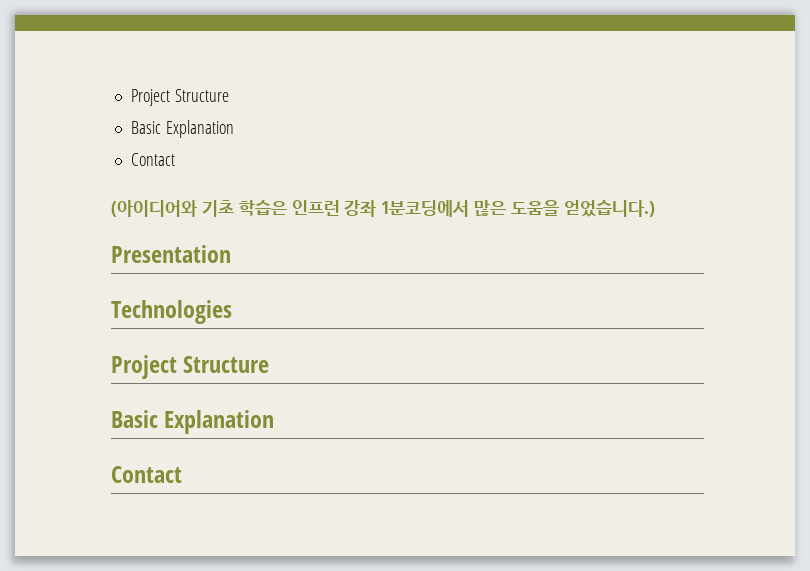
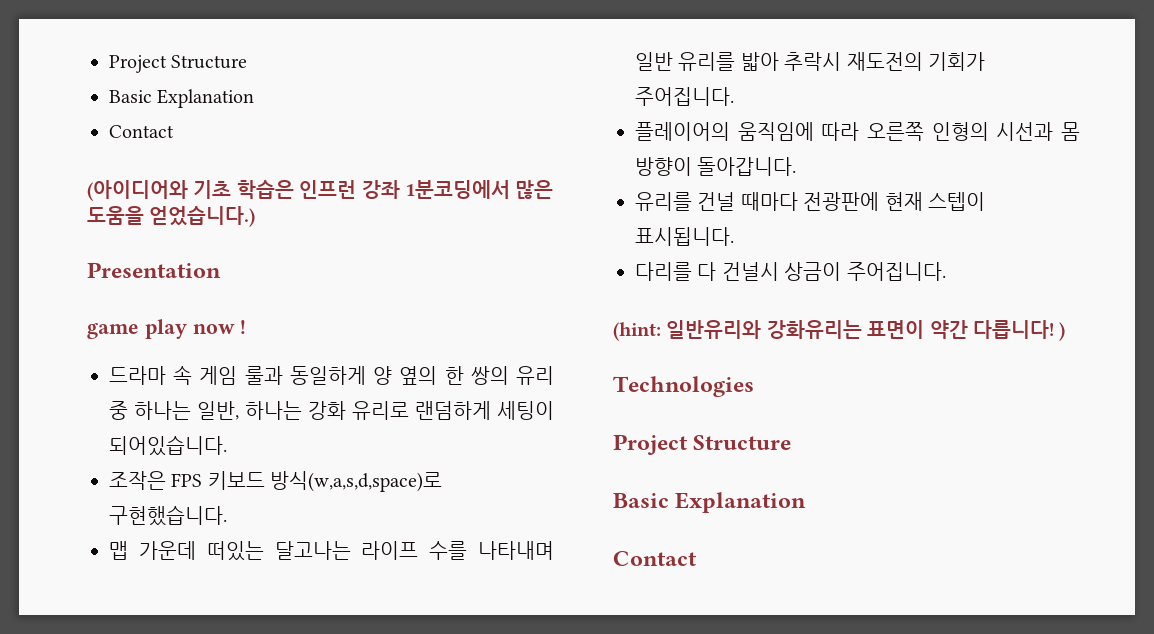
+ game play now !
+ 드라마 속 게임 룰과 동일하게 양 옆의 한 쌍의 유리 중 하나는 일반, 하나는 강화 유리로 랜덤하게 세팅이 되어있습니다.
+ 조작은 FPS 키보드 방식(w,a,s,d,space)로 구현했습니다.
+ 맵 가운데 떠있는 달고나는 라이프 수를 나타내며 일반 유리를 밟아 추락시 재도전의 기회가 주어집니다.
+ 플레이어의 움직임에 따라 오른쪽 인형의 시선과 몸 방향이 돌아갑니다.
+ 유리를 건널 때마다 전광판에 현재 스텝이 표시됩니다.
+ 다리를 다 건널시 상금이 주어집니다.
+ (hint: 일반유리와 강화유리는 표면이 약간 다릅니다! )

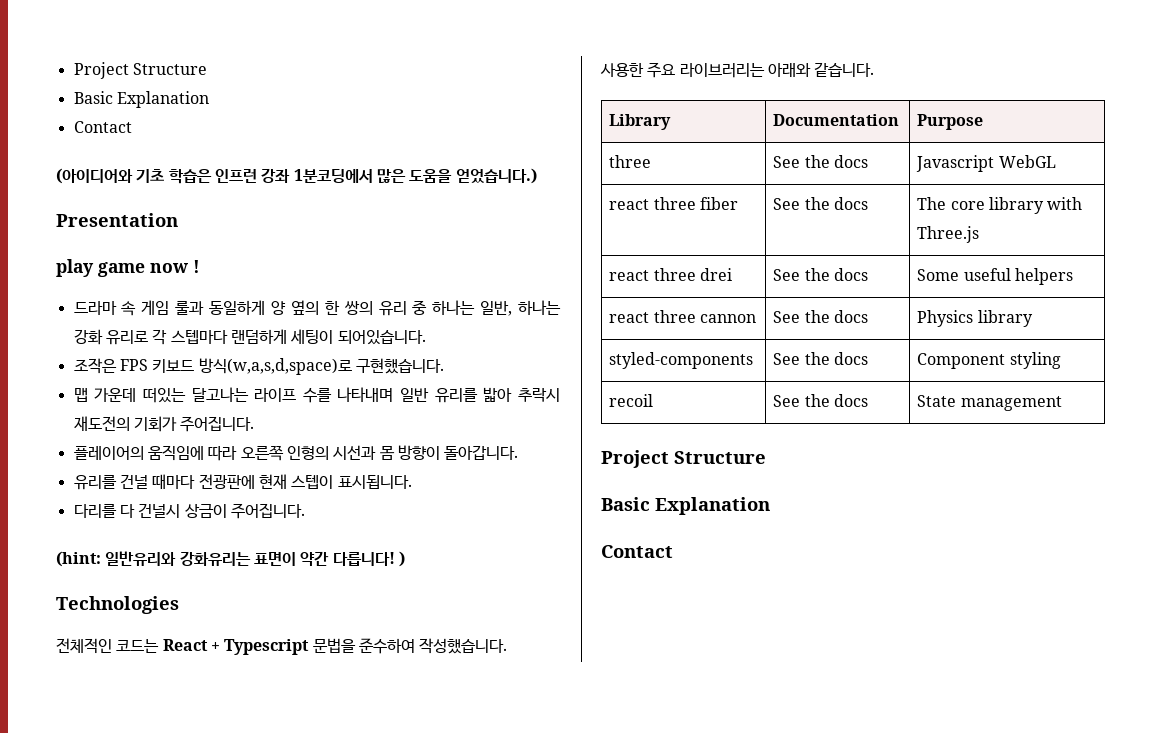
- game play now !
+ play game now !
- 드라마 속 게임 룰과 동일하게 양 옆의 한 쌍의 유리 중 하나는 일반, 하나는 강화 유리로 랜덤하게 세팅이 되어있습니다.
+ 드라마 속 게임 룰과 동일하게 양 옆의 한 쌍의 유리 중 하나는 일반, 하나는 강화 유리로 각 스텝마다 랜덤하게 세팅이 되어있습니다.
+ 전체적인 코드는 React + Typescript 문법을 준수하여 작성했습니다.
+ 사용한 주요 라이브러리는 아래와 같습니다.
+ Library | Documentation | Purpose
+ three | See the docs | Javascript WebGL
+ react three fiber | See the docs | The core library with Three.js
+ react three drei | See the docs | Some useful helpers
+ react three cannon | See the docs | Physics library
+ styled-components | See the docs | Component styling
+ recoil | See the docs | State management

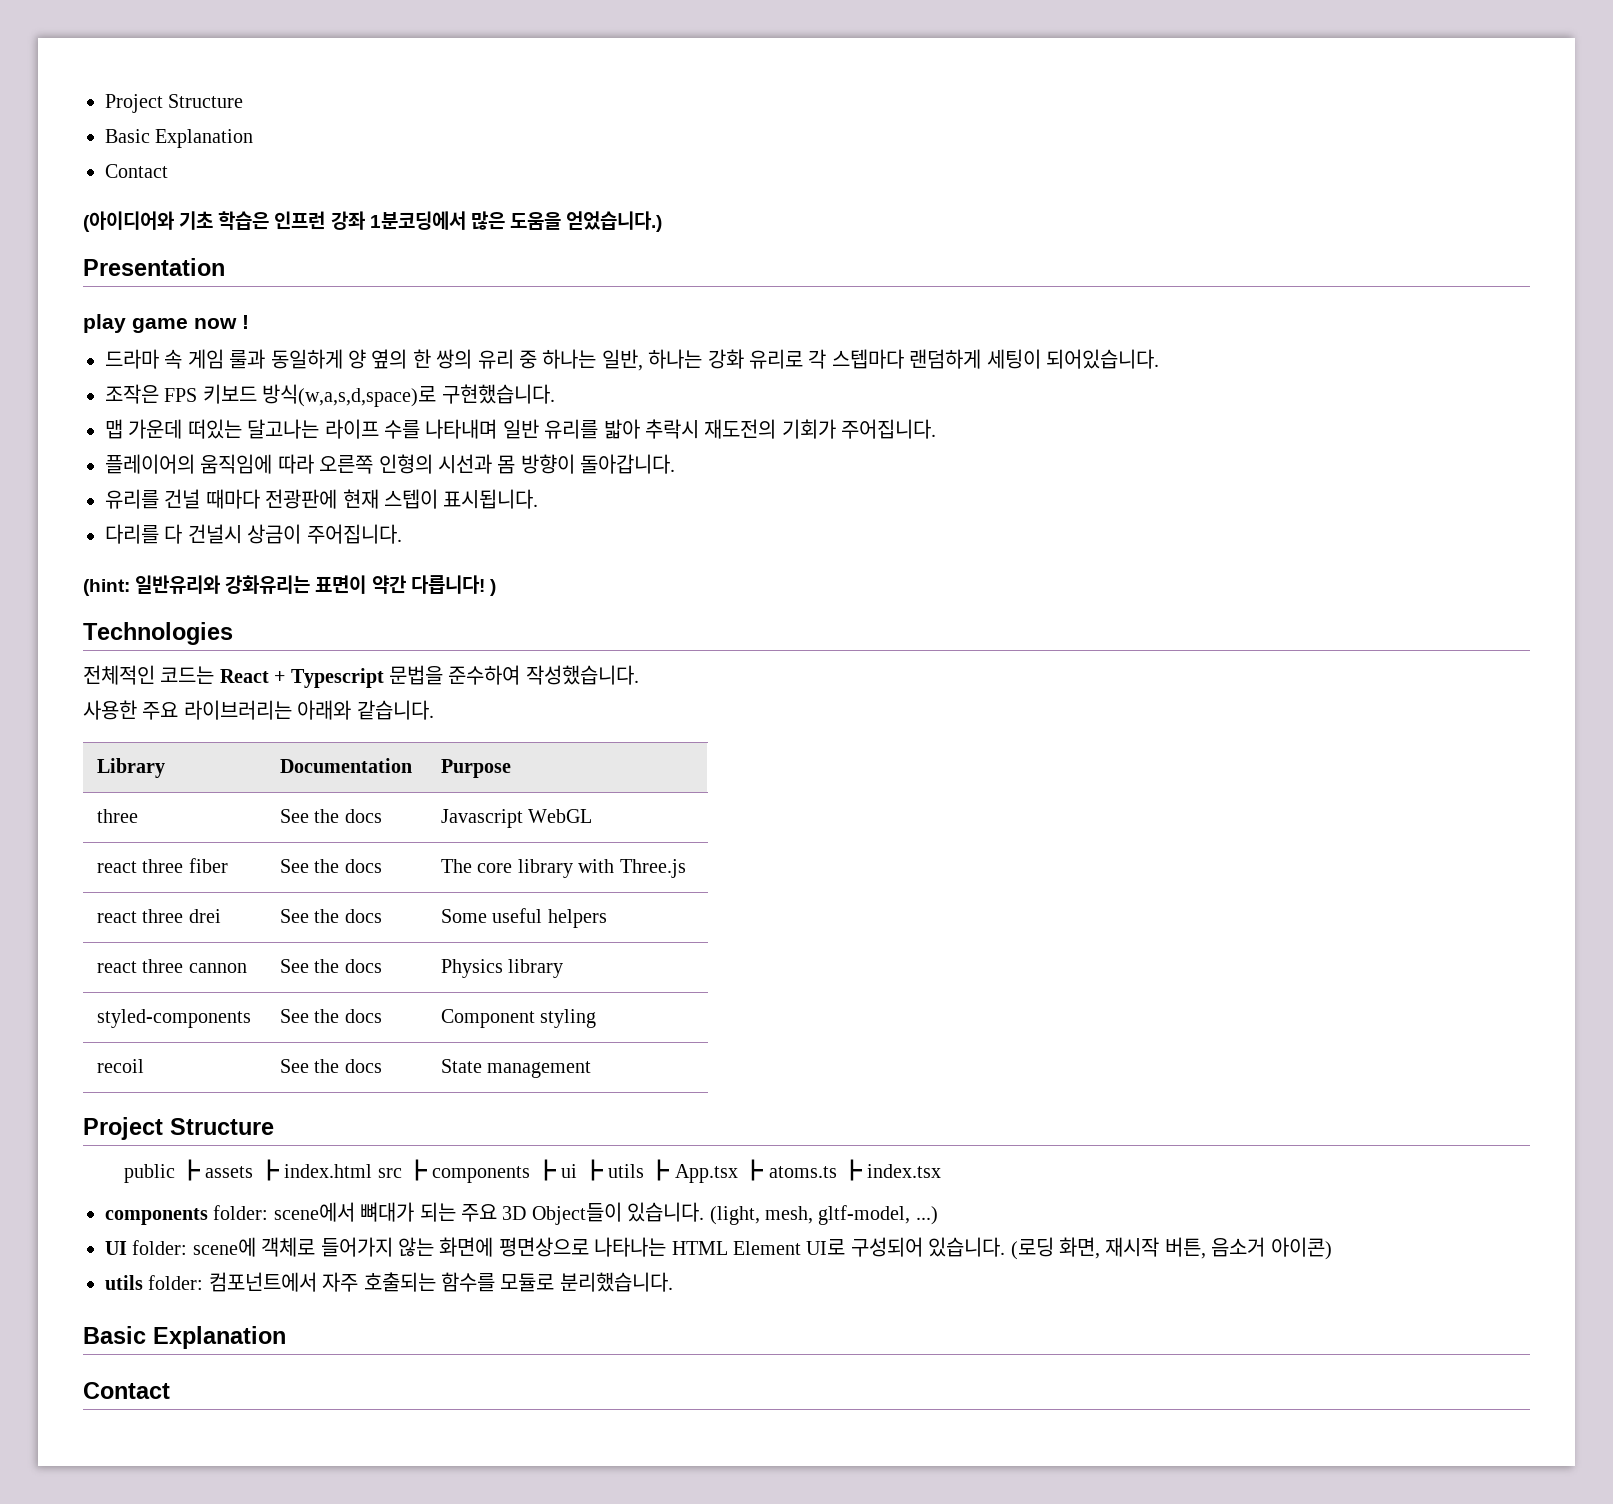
+ public ┣ assets ┣ index.html src ┣ components ┣ ui ┣ utils ┣ App.tsx ┣ atoms.ts ┣ index.tsx
+ components folder: scene에서 뼈대가 되는 주요 3D Object들이 있습니다. (light, mesh, gltf-model, ...)
+ UI folder: scene에 객체로 들어가지 않는 화면에 평면상으로 나타나는 HTML Element UI로 구성되어 있습니다. (로딩 화면, 재시작 버튼, 음소거 아이콘)
+ utils folder: 컴포넌트에서 자주 호출되는 함수를 모듈로 분리했습니다.

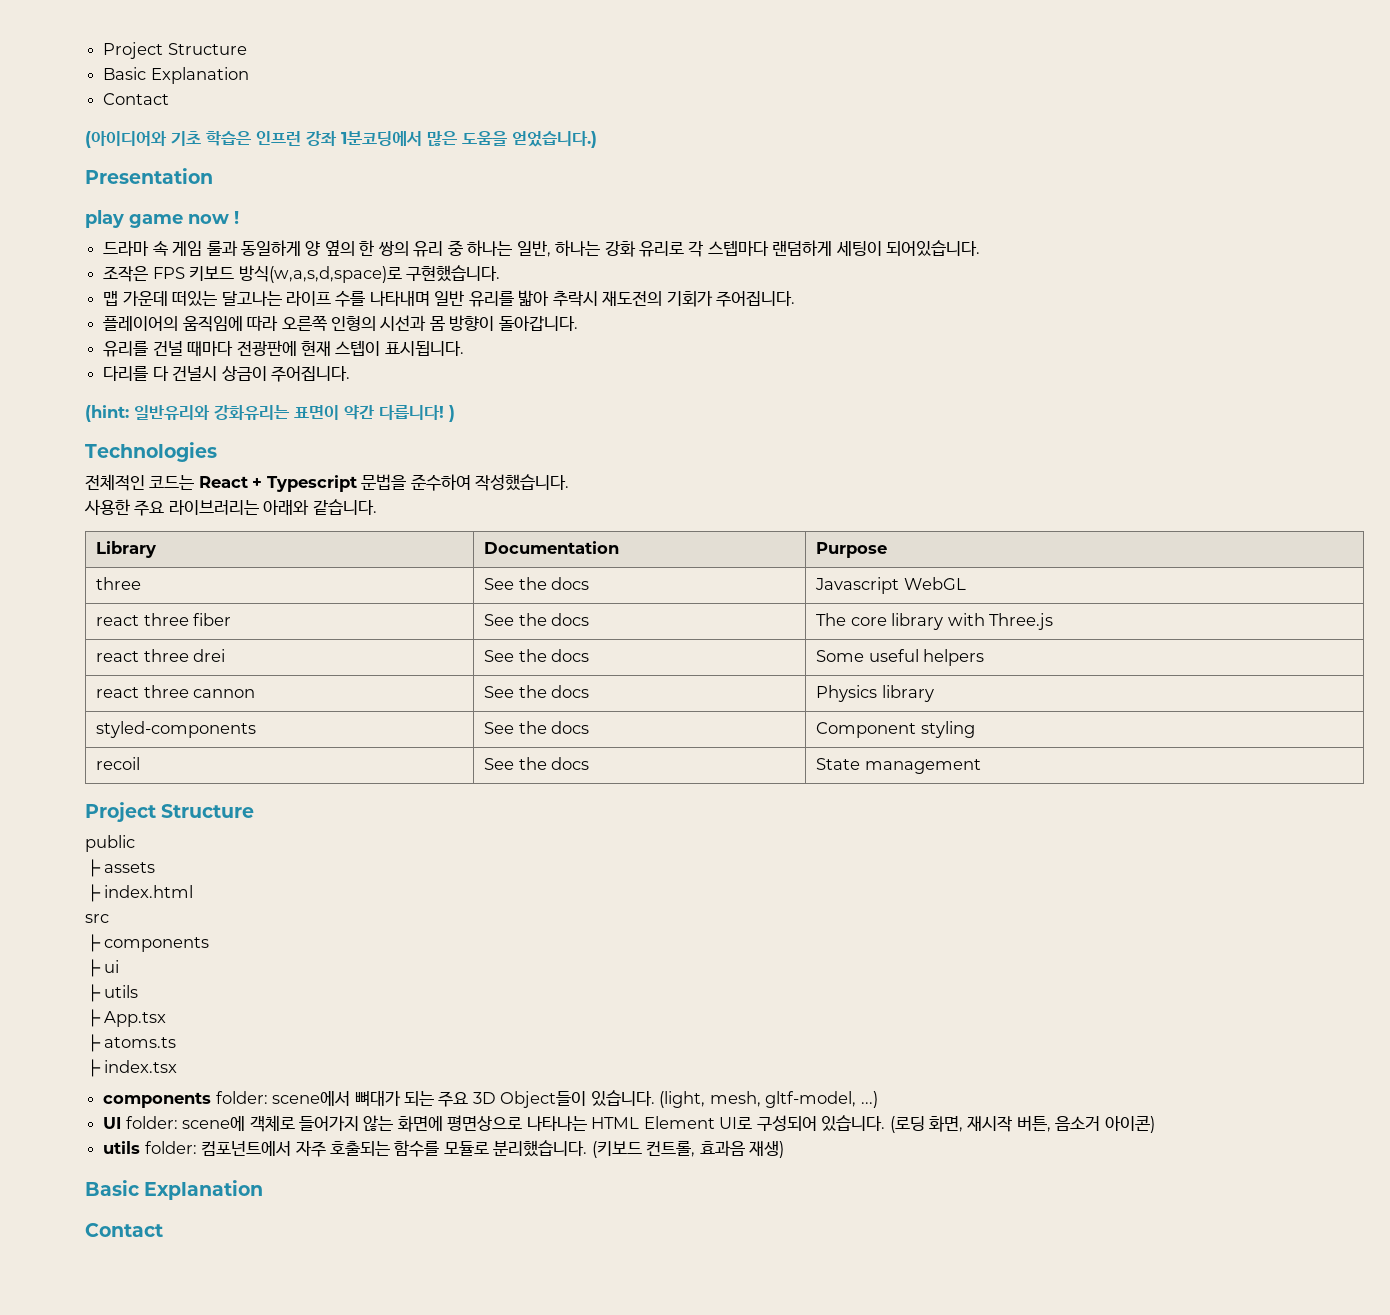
- public ┣ assets ┣ index.html src ┣ components ┣ ui ┣ utils ┣ App.tsx ┣ atoms.ts ┣ index.tsx
+ public
+ ┣ assets
+ ┣ index.html
+ src
+ ┣ components
+ ┣ ui
+ ┣ utils
+ ┣ App.tsx
+ ┣ atoms.ts
+ ┣ index.tsx
+ (키보드 컨트롤, 효과음 재생)

